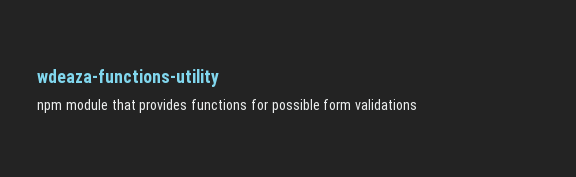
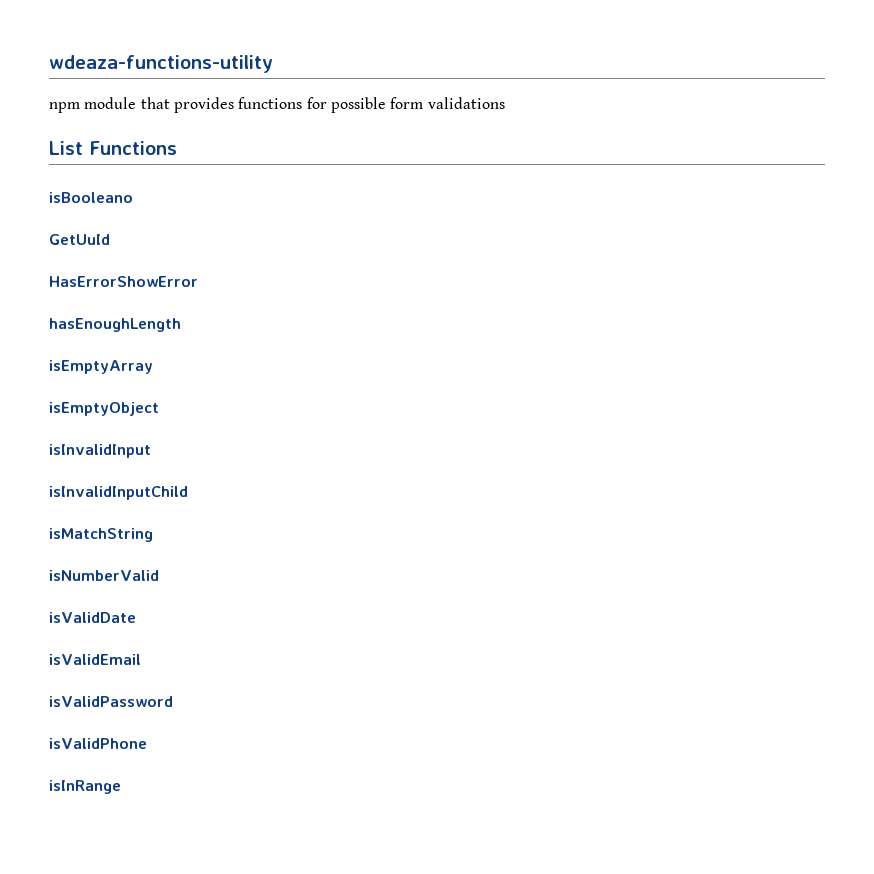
+ List Functions
+ isBooleano
+ GetUuId
+ HasErrorShowError
+ hasEnoughLength
+ isEmptyArray
+ isEmptyObject
+ isInvalidInput
+ isInvalidInputChild
+ isMatchString
+ isNumberValid
+ isValidDate
+ isValidEmail
+ isValidPassword
+ isValidPhone
+ isInRange

